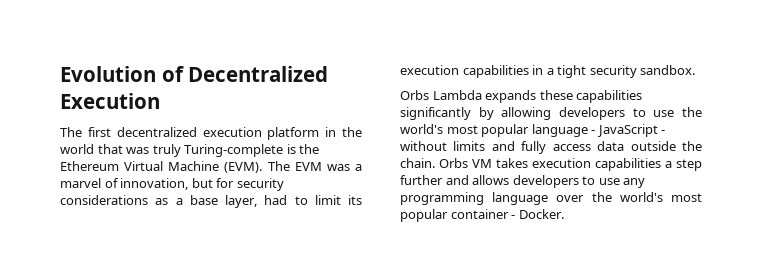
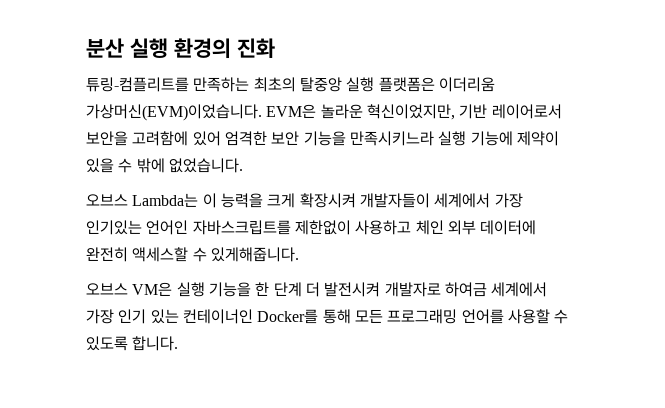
- Evolution of Decentralized Execution
- The first decentralized execution platform in the world that was truly Turing-complete is the Ethereum Virtual Machine (EVM). The EVM was a marvel of innovation, but for security considerations as a base layer, had to limit its execution capabilities in a tight security sandbox.
- Orbs Lambda expands these capabilities significantly by allowing developers to use the world's most popular language - JavaScript - without limits and fully access data outside the chain. Orbs VM takes execution capabilities a step further and allows developers to use any programming language over the world's most popular container - Docker.
+ 분산 실행 환경의 진화
+ 튜링-컴플리트를 만족하는 최초의 탈중앙 실행 플랫폼은 이더리움 가상머신(EVM)이었습니다. EVM은 놀라운 혁신이었지만, 기반 레이어로서 보안을 고려함에 있어 엄격한 보안 기능을 만족시키느라 실행 기능에 제약이 있을 수 밖에 없었습니다.
+ 오브스 Lambda는 이 능력을 크게 확장시켜 개발자들이 세계에서 가장 인기있는 언어인 자바스크립트를 제한없이 사용하고 체인 외부 데이터에 완전히 액세스할 수 있게해줍니다.
+ 오브스 VM은 실행 기능을 한 단계 더 발전시켜 개발자로 하여금 세계에서 가장 인기 있는 컨테이너인 Docker를 통해 모든 프로그래밍 언어를 사용할 수 있도록 합니다.

